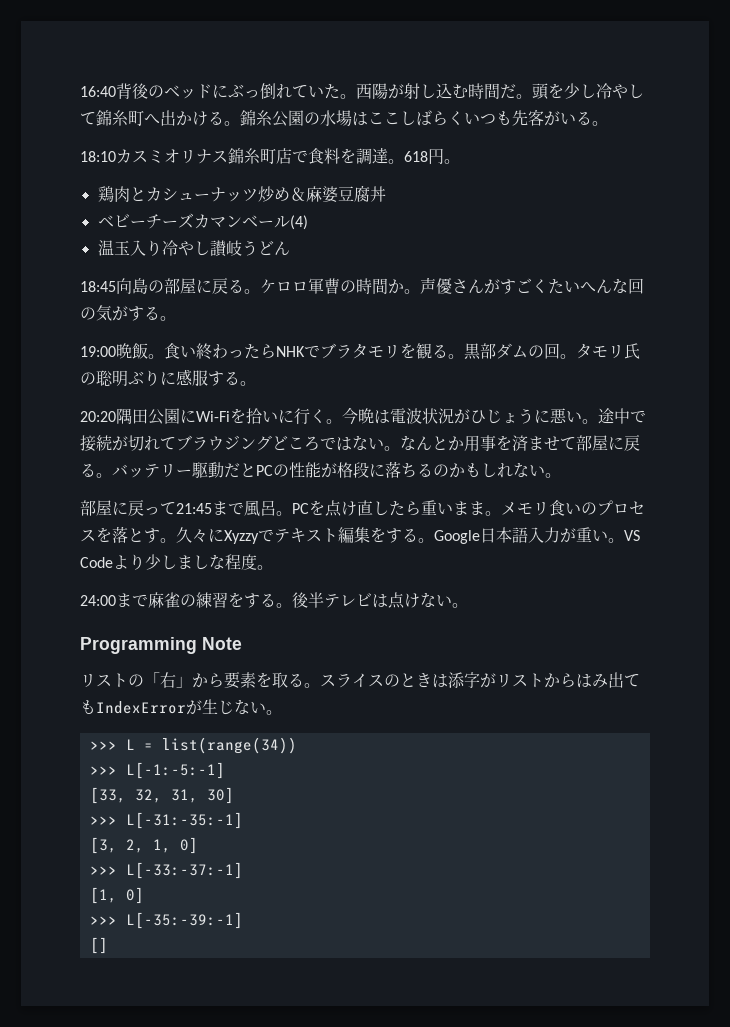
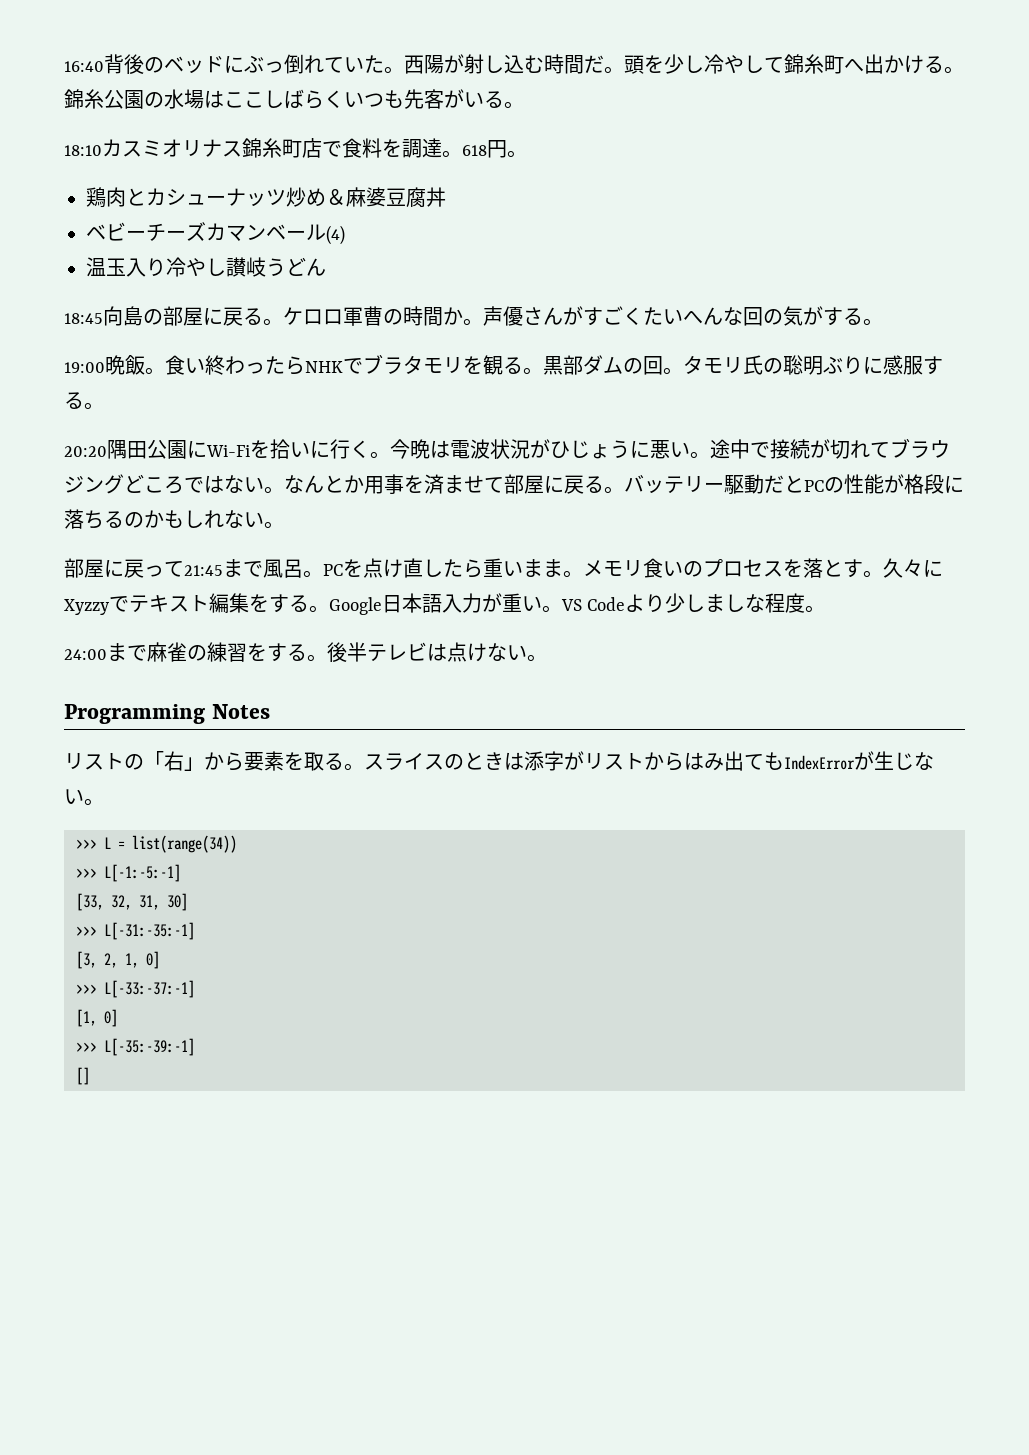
- Programming Note
+ Programming Notes

